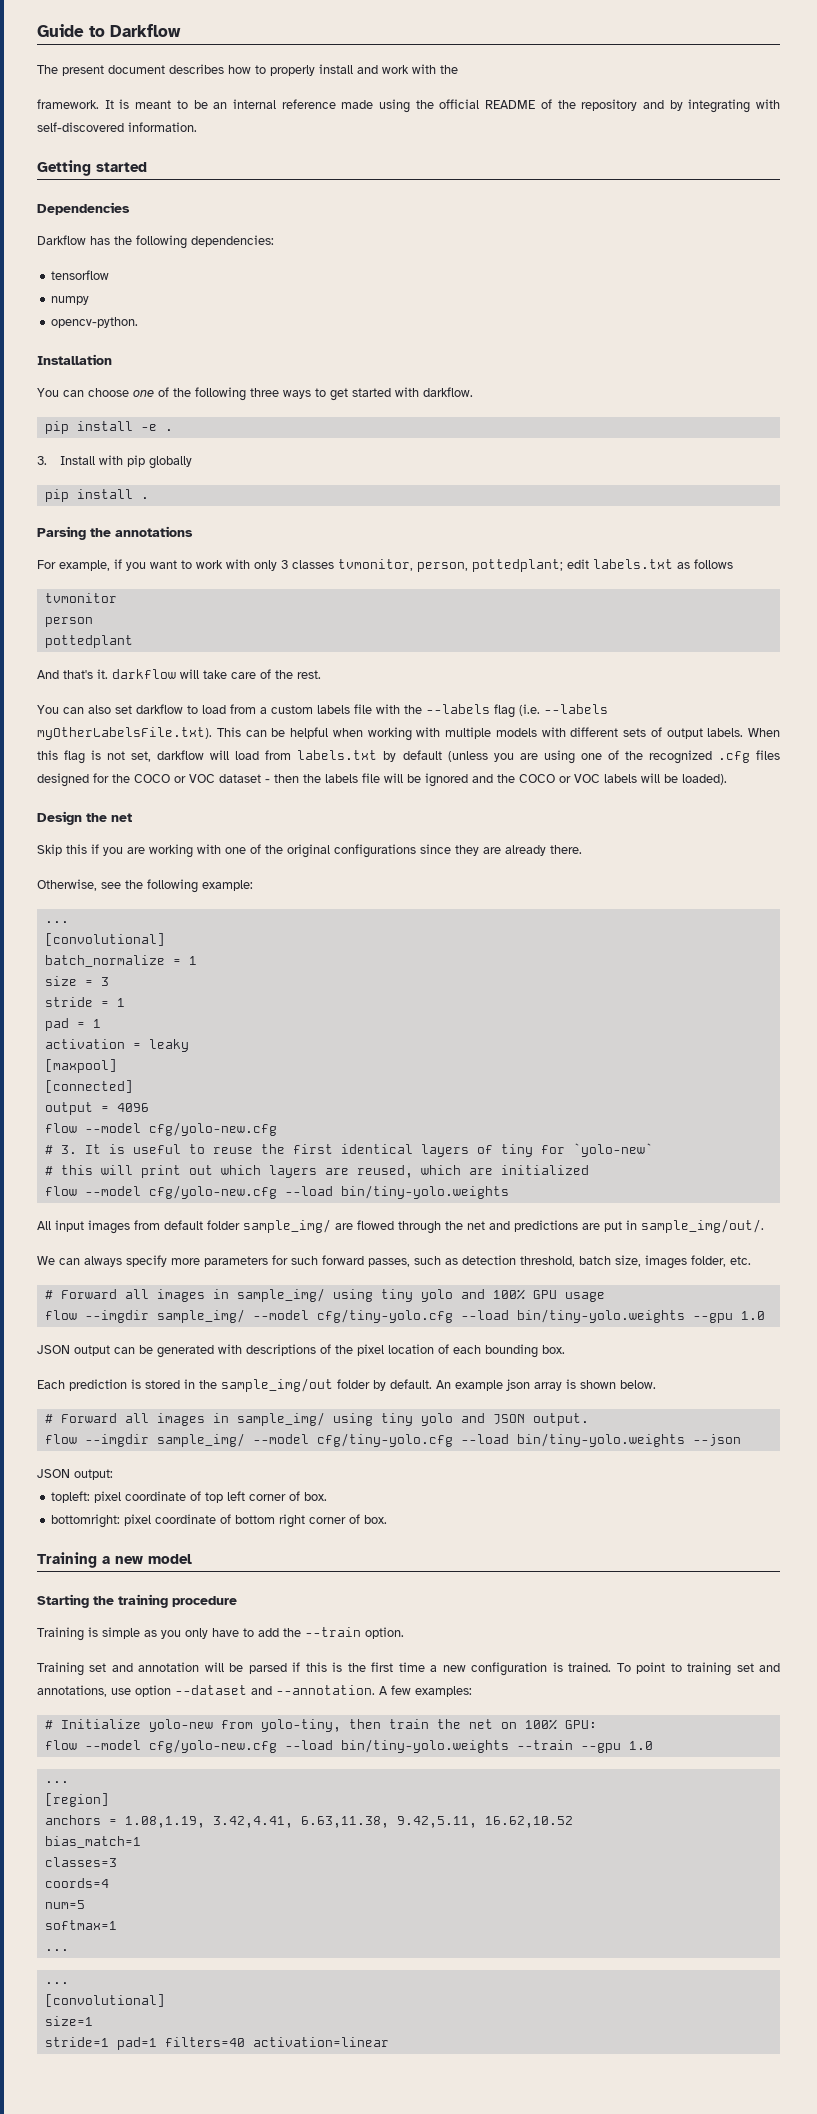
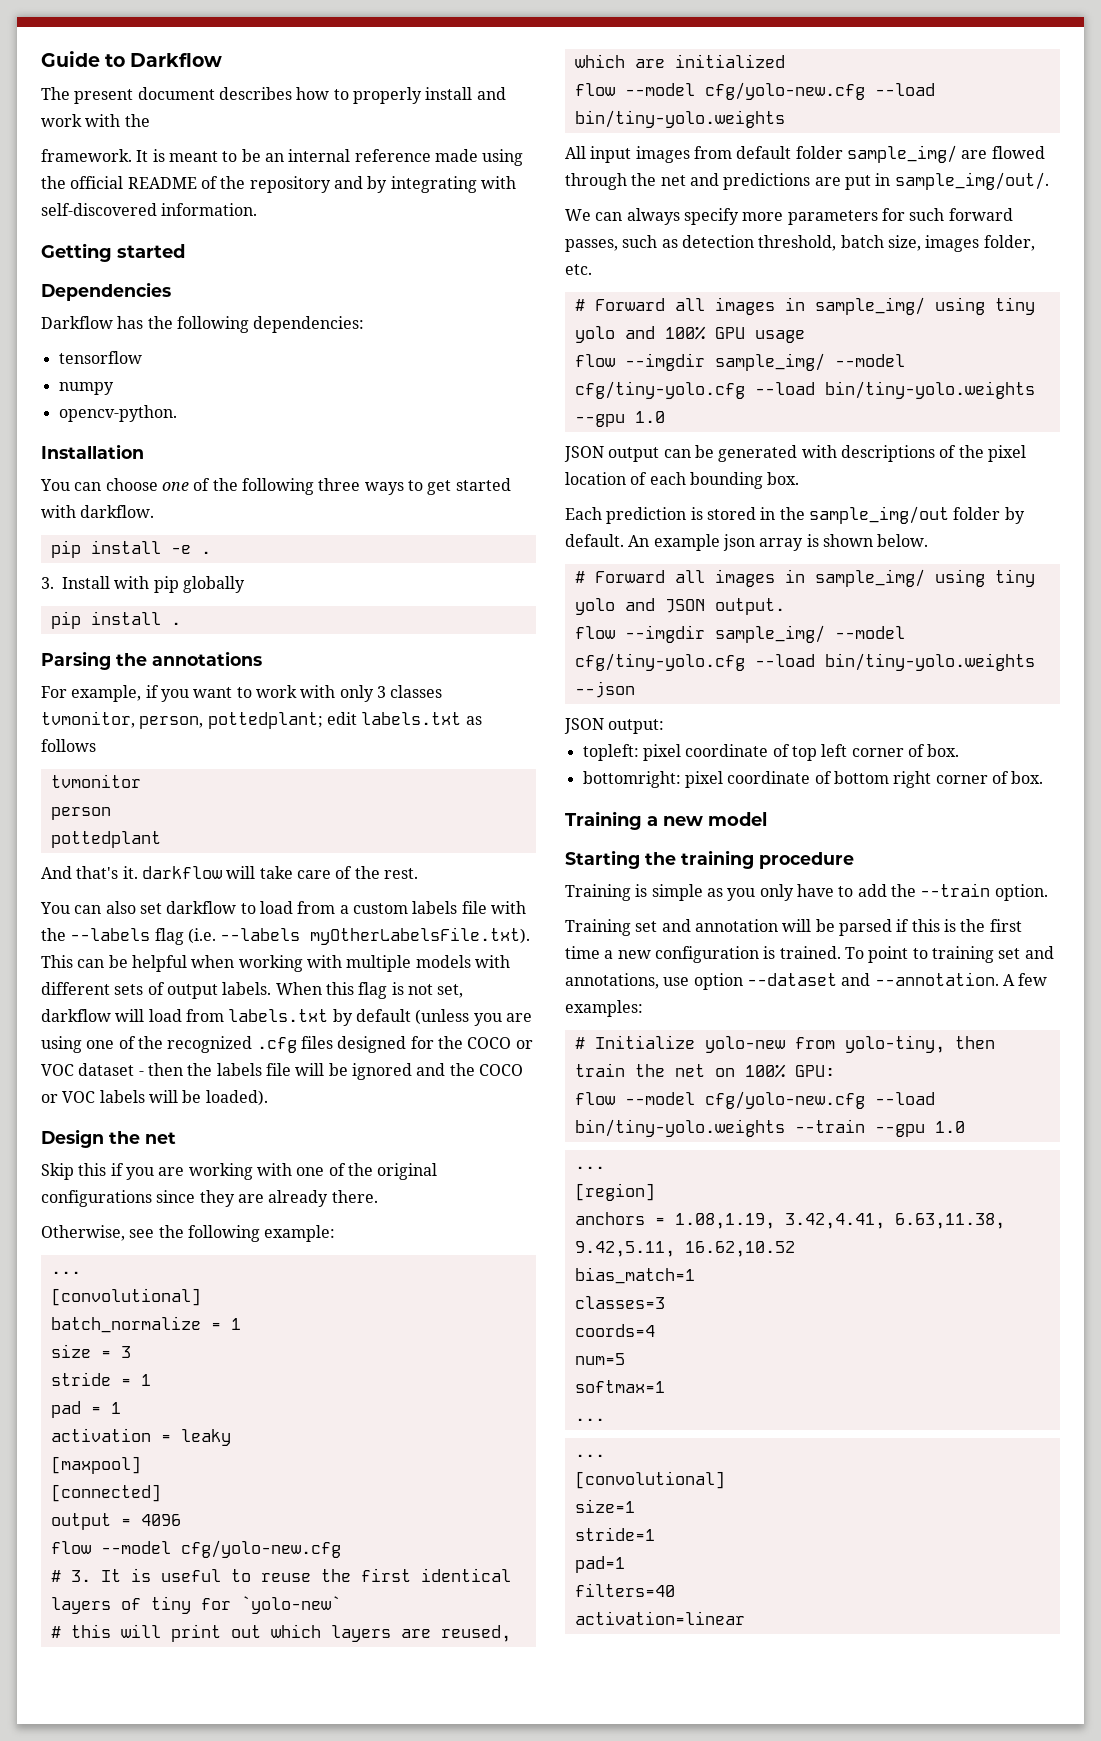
- stride=1 pad=1 filters=40 activation=linear
+ stride=1
+ pad=1
+ filters=40
+ activation=linear

